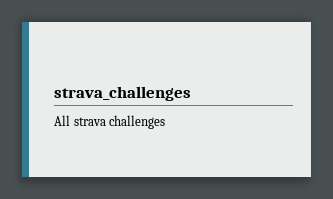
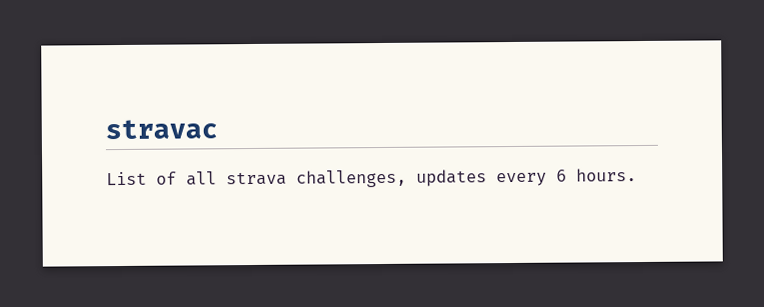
- strava_challenges
- All strava challenges
+ stravac
+ List of all strava challenges, updates every 6 hours.

